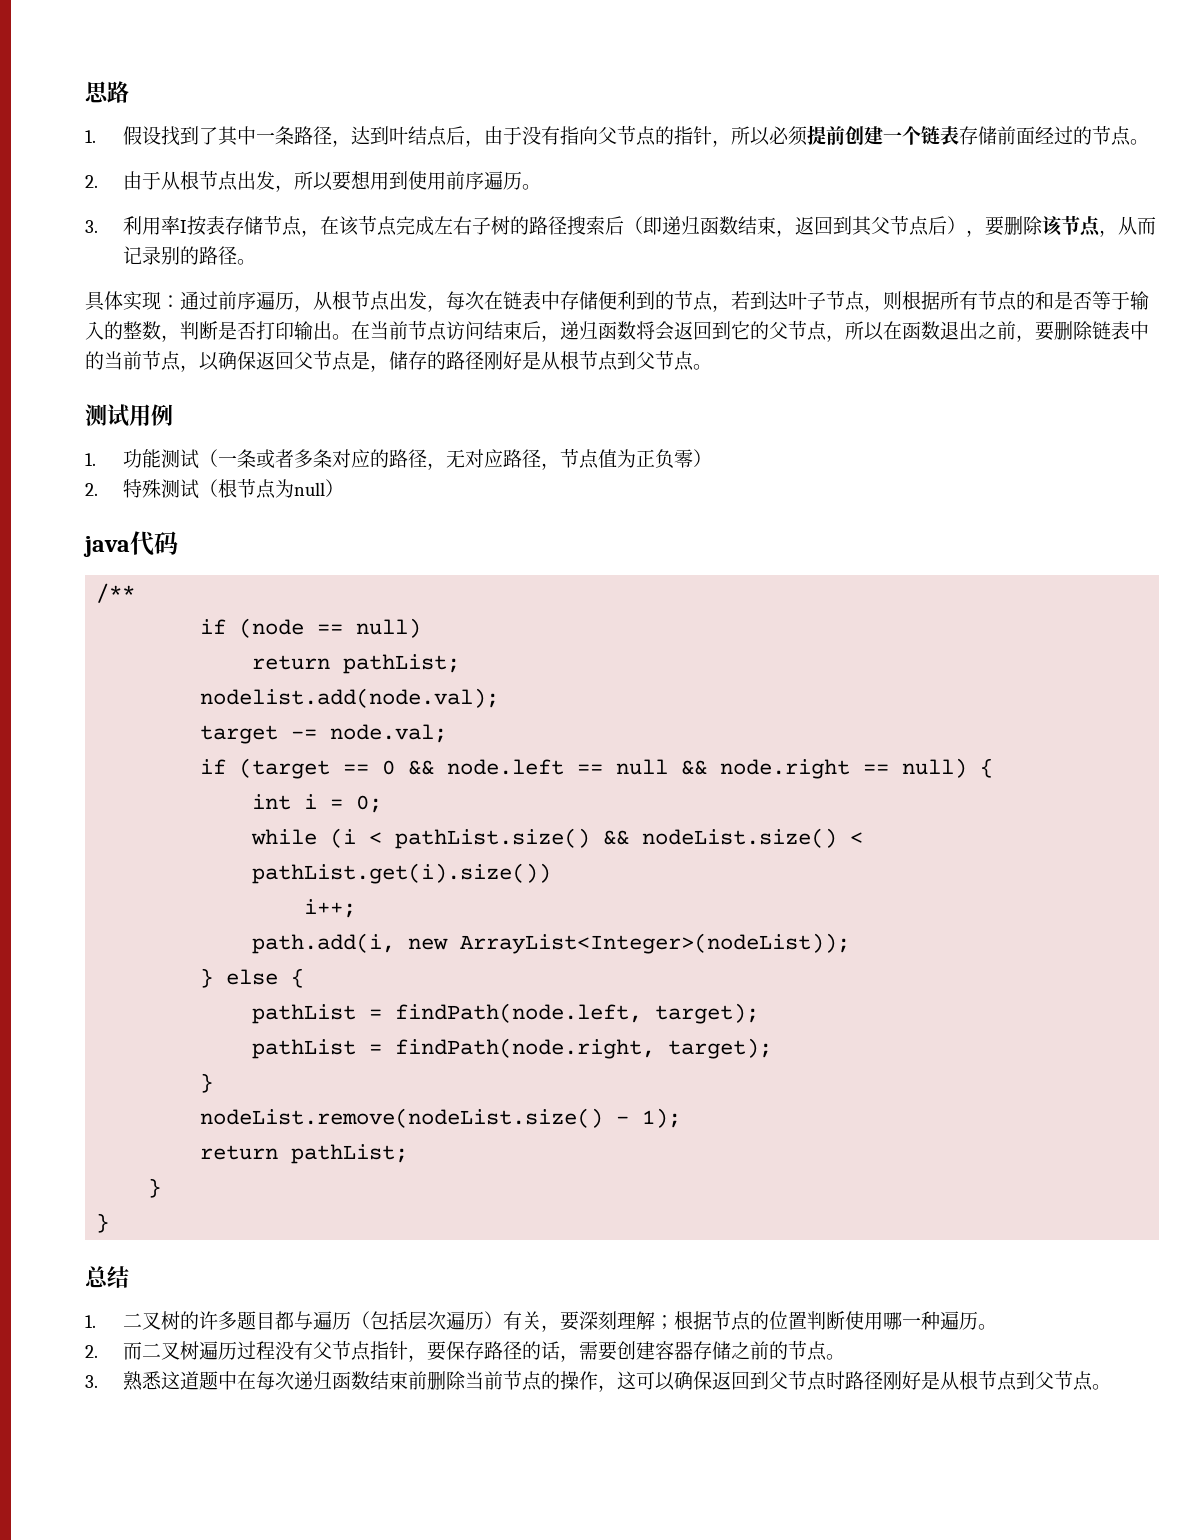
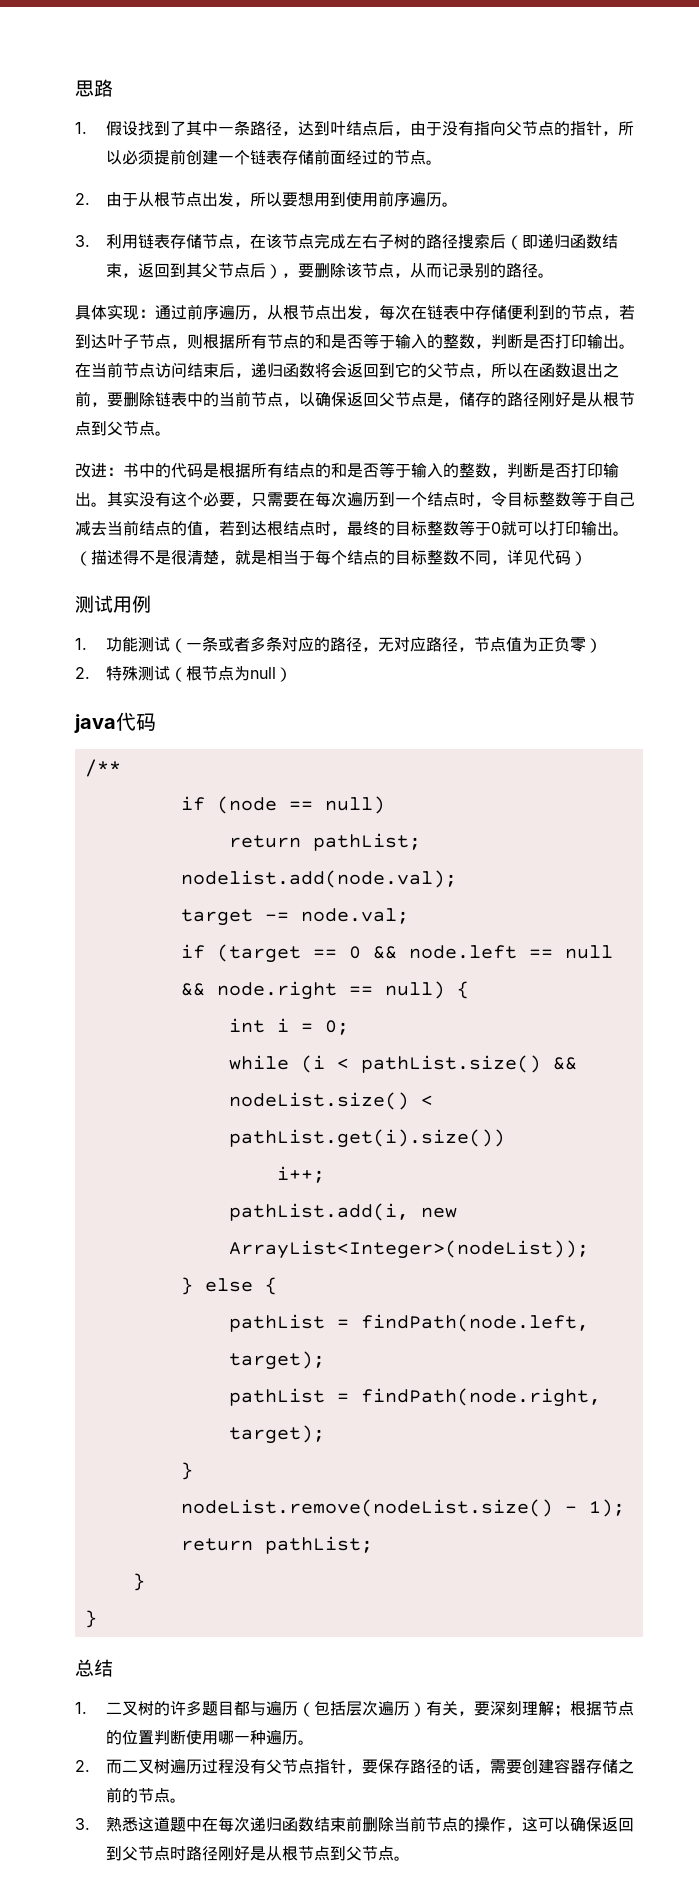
- 3.利用率I按表存储节点，在该节点完成左右子树的路径搜索后（即递归函数结束，返回到其父节点后），要删除该节点，从而记录别的路径。
+ 3.利用链表存储节点，在该节点完成左右子树的路径搜索后（即递归函数结束，返回到其父节点后），要删除该节点，从而记录别的路径。
+ 改进：书中的代码是根据所有结点的和是否等于输入的整数，判断是否打印输出。其实没有这个必要，只需要在每次遍历到一个结点时，令目标整数等于自己减去当前结点的值，若到达根结点时，最终的目标整数等于0就可以打印输出。（描述得不是很清楚，就是相当于每个结点的目标整数不同，详见代码）
- path.add(i, new ArrayList<Integer>(nodeList));
+ pathList.add(i, new ArrayList<Integer>(nodeList));

